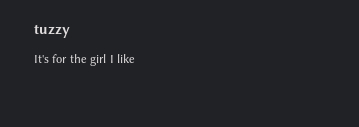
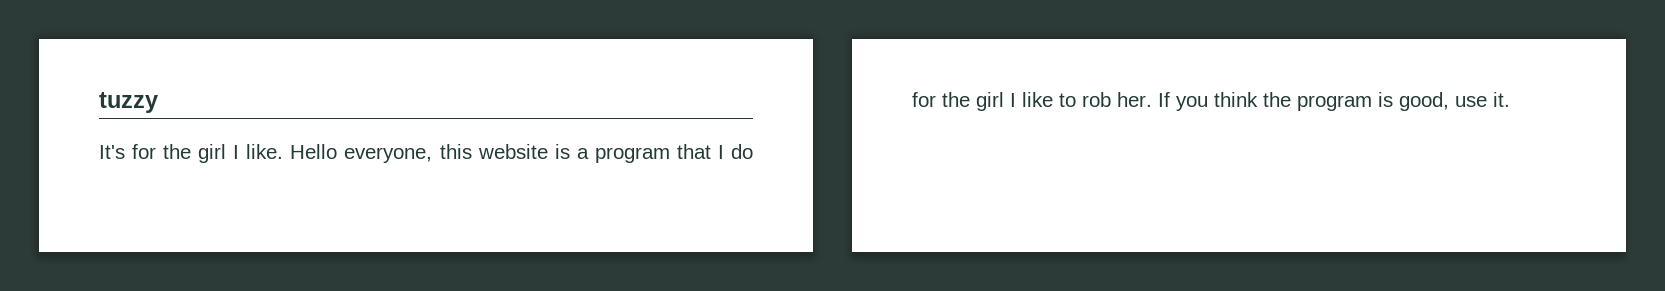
- It's for the girl I like
+ It's for the girl I like. Hello everyone, this website is a program that I do for the girl I like to rob her. If you think the program is good, use it.

